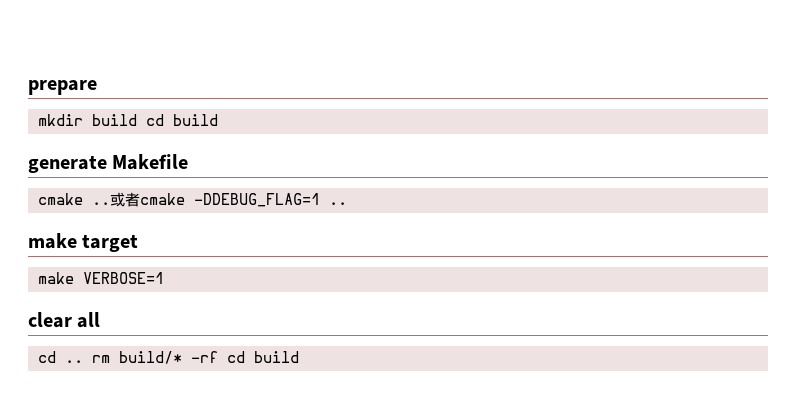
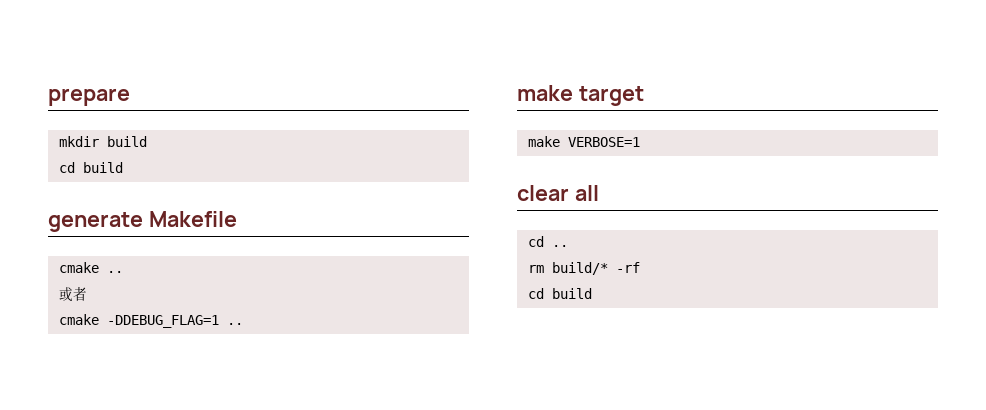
- mkdir build cd build
+ mkdir build
+ cd build
- cmake ..或者cmake -DDEBUG_FLAG=1 ..
+ cmake ..
+ 或者
+ cmake -DDEBUG_FLAG=1 ..
- cd .. rm build/* -rf cd build
+ cd ..
+ rm build/* -rf
+ cd build

